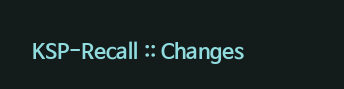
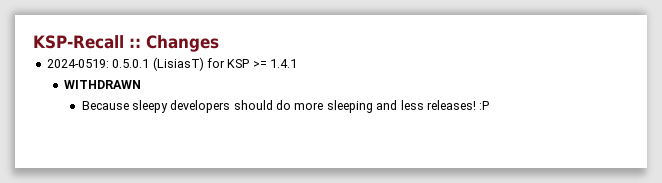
+ 2024-0519: 0.5.0.1 (LisiasT) for KSP >= 1.4.1
+ WITHDRAWN
+ Because sleepy developers should do more sleeping and less releases! :P

